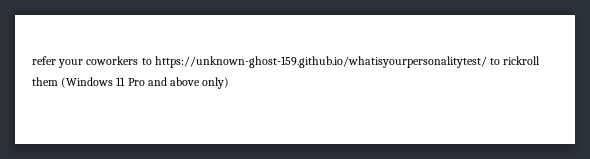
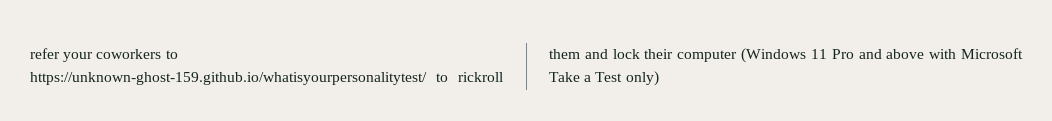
- refer your coworkers to https://unknown-ghost-159.github.io/whatisyourpersonalitytest/ to rickroll them (Windows 11 Pro and above only)
+ refer your coworkers to https://unknown-ghost-159.github.io/whatisyourpersonalitytest/ to rickroll them and lock their computer (Windows 11 Pro and above with Microsoft Take a Test only)

